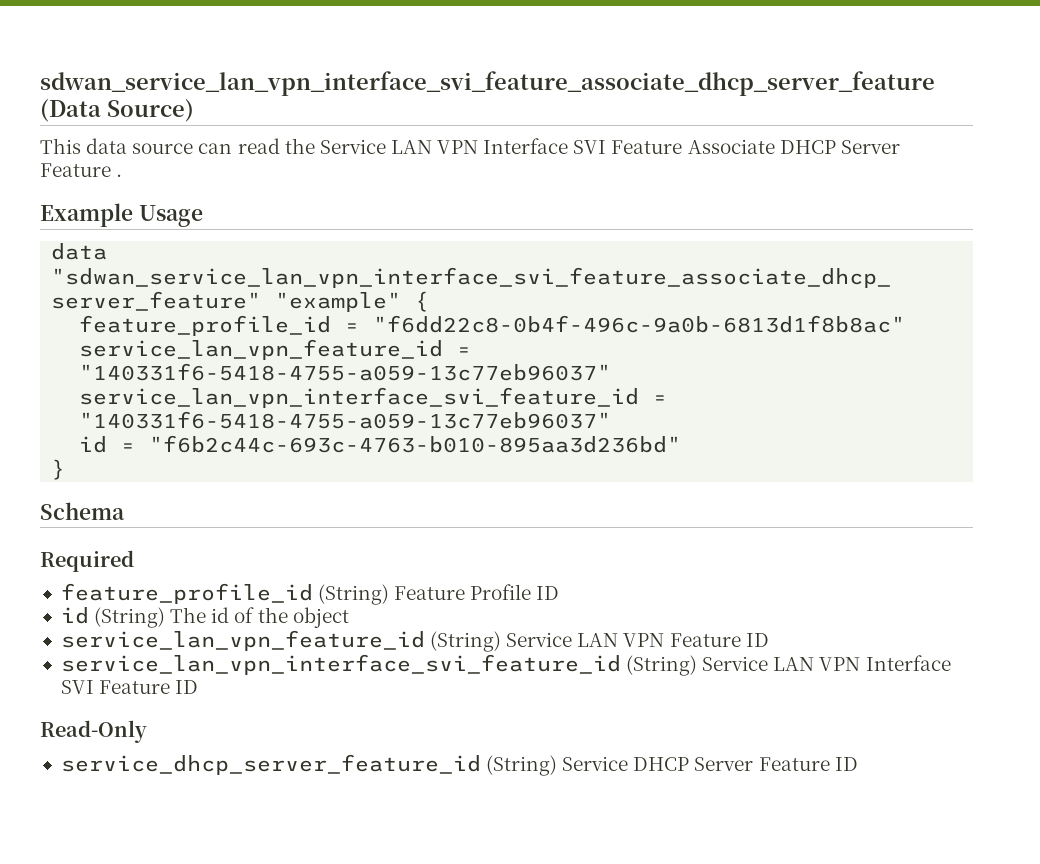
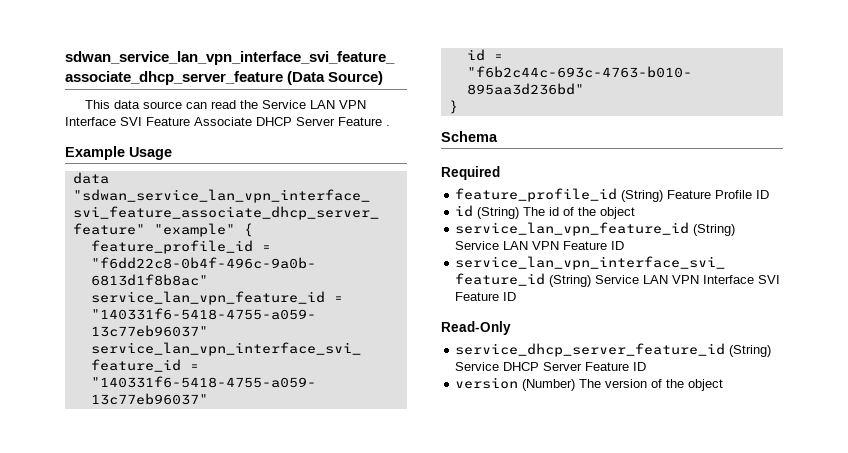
+ version (Number) The version of the object

